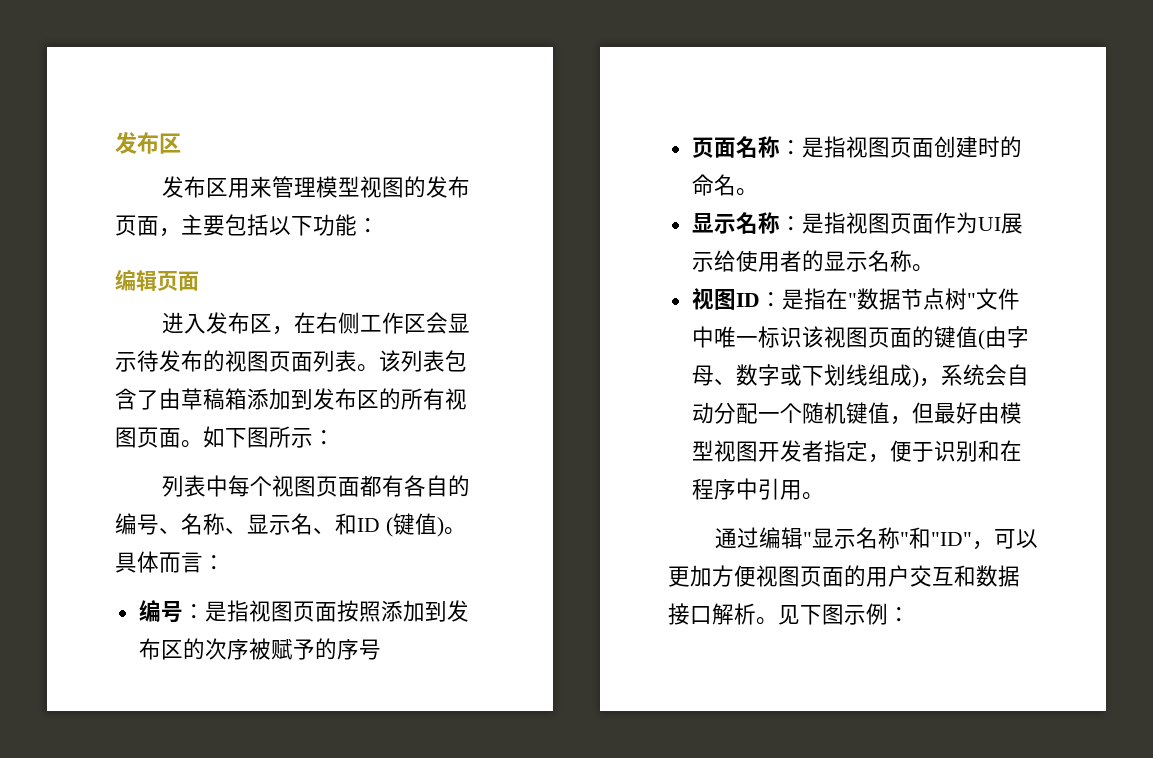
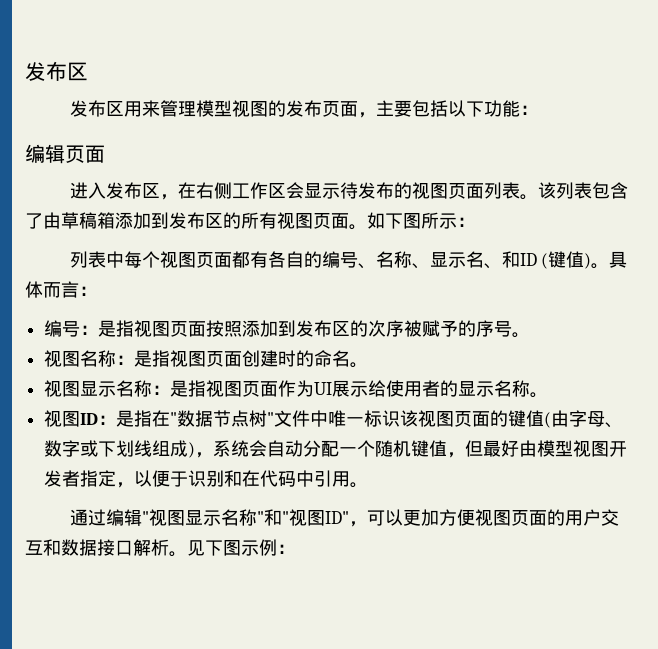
- 编号：是指视图页面按照添加到发布区的次序被赋予的序号
- 页面名称：是指视图页面创建时的命名。
+ 编号：是指视图页面按照添加到发布区的次序被赋予的序号。
+ 视图名称：是指视图页面创建时的命名。
- 显示名称：是指视图页面作为UI展示给使用者的显示名称。
+ 视图显示名称：是指视图页面作为UI展示给使用者的显示名称。
- 视图ID：是指在"数据节点树"文件中唯一标识该视图页面的键值(由字母、数字或下划线组成)，系统会自动分配一个随机键值，但最好由模型视图开发者指定，便于识别和在程序中引用。
+ 视图ID：是指在"数据节点树"文件中唯一标识该视图页面的键值(由字母、数字或下划线组成)，系统会自动分配一个随机键值，但最好由模型视图开发者指定，以便于识别和在代码中引用。
- 通过编辑"显示名称"和"ID"，可以更加方便视图页面的用户交互和数据接口解析。
+ 通过编辑"视图显示名称"和"视图ID"，可以更加方便视图页面的用户交互和数据接口解析。

